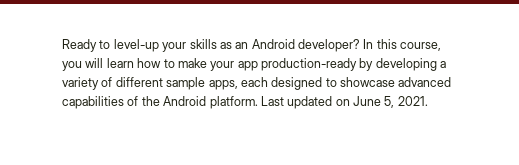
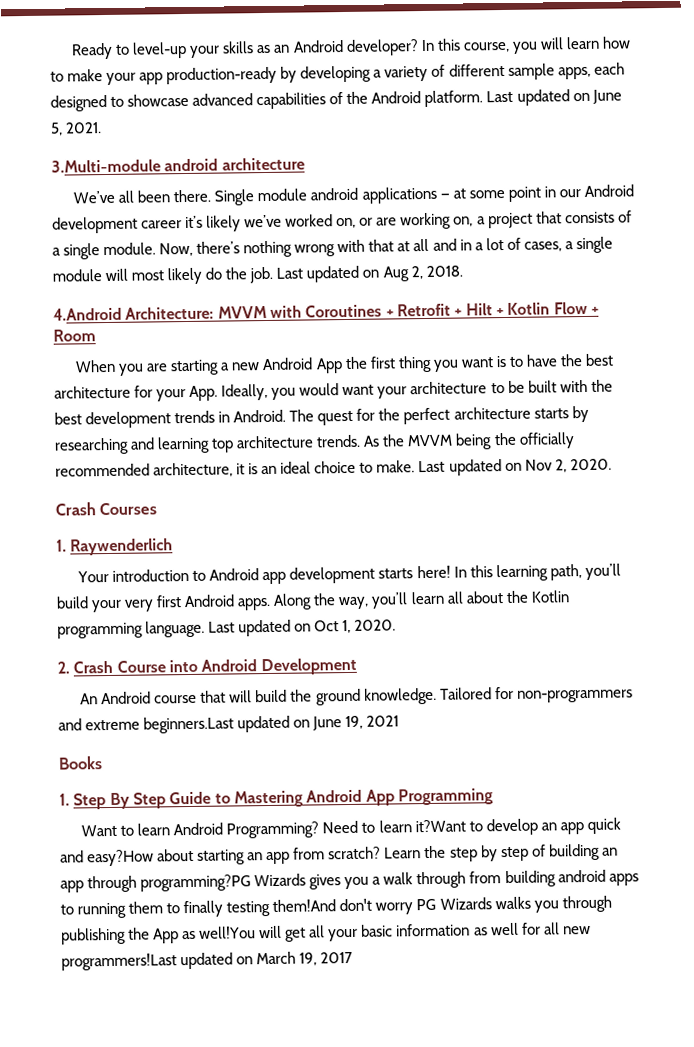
+ 3.Multi-module android architecture
+ We’ve all been there. Single module android applications — at some point in our Android development career it’s likely we’ve worked on, or are working on, a project that consists of a single module. Now, there’s nothing wrong with that at all and in a lot of cases, a single module will most likely do the job. Last updated on Aug 2, 2018.
+ 4.Android Architecture: MVVM with Coroutines + Retrofit + Hilt + Kotlin Flow + Room
+ When you are starting a new Android App the first thing you want is to have the best architecture for your App. Ideally, you would want your architecture to be built with the best development trends in Android. The quest for the perfect architecture starts by researching and learning top architecture trends. As the MVVM being the officially recommended architecture, it is an ideal choice to make. Last updated on Nov 2, 2020.
+ Crash Courses
+ 1. Raywenderlich
+ Your introduction to Android app development starts here! In this learning path, you’ll build your very first Android apps. Along the way, you’ll learn all about the Kotlin programming language. Last updated on Oct 1, 2020.
+ 2. Crash Course into Android Development
+ An Android course that will build the ground knowledge. Tailored for non-programmers and extreme beginners.Last updated on June 19, 2021
+ Books
+ 1. Step By Step Guide to Mastering Android App Programming
+ Want to learn Android Programming? Need to learn it?Want to develop an app quick and easy?How about starting an app from scratch? Learn the step by step of building an app through programming?PG Wizards gives you a walk through from building android apps to running them to finally testing them!And don't worry PG Wizards walks you through publishing the App as well!You will get all your basic information as well for all new programmers!Last updated on March 19, 2017

